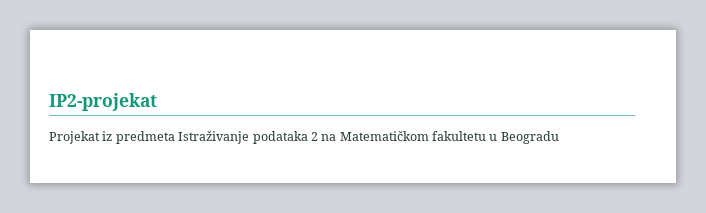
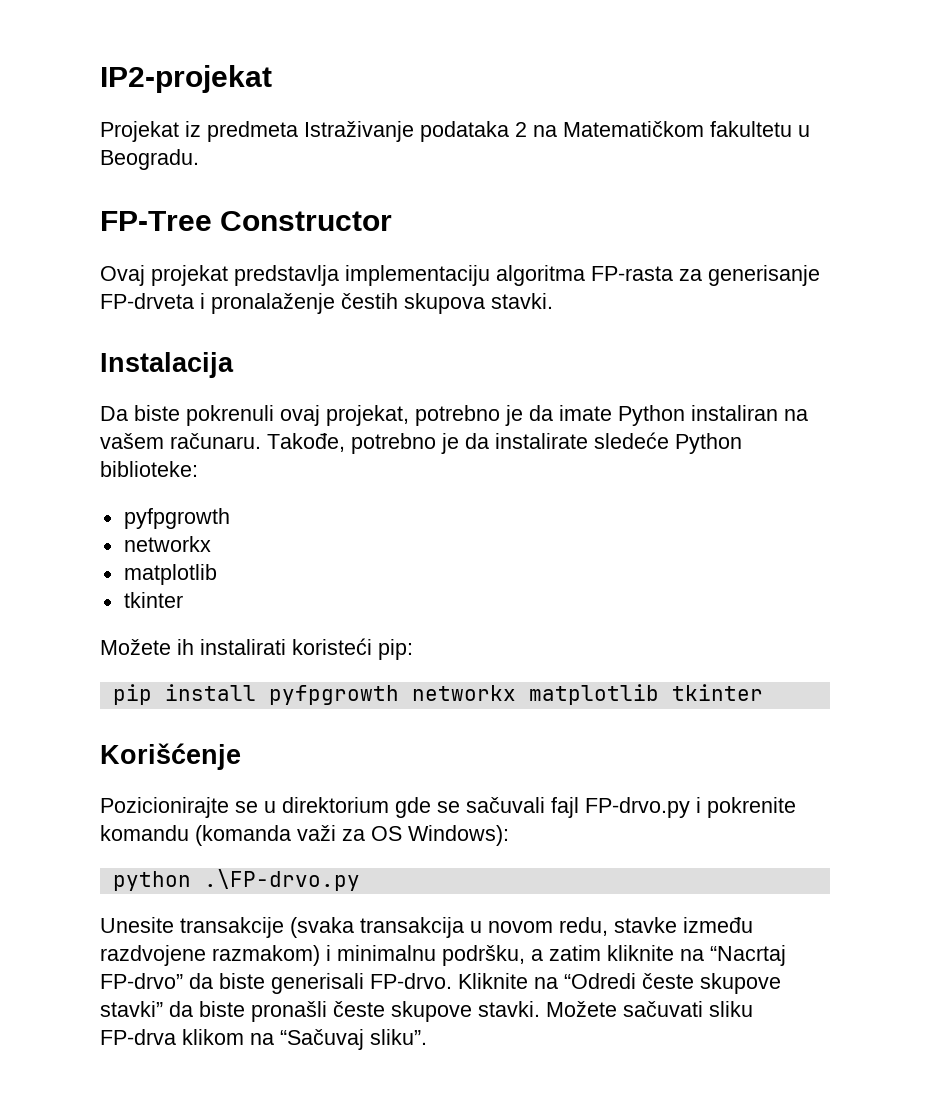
- Projekat iz predmeta Istraživanje podataka 2 na Matematičkom fakultetu u Beogradu
+ Projekat iz predmeta Istraživanje podataka 2 na Matematičkom fakultetu u Beogradu.
+ FP-Tree Constructor
+ Ovaj projekat predstavlja implementaciju algoritma FP-rasta za generisanje FP-drveta i pronalaženje čestih skupova stavki.
+ Instalacija
+ Da biste pokrenuli ovaj projekat, potrebno je da imate Python instaliran na vašem računaru. Takođe, potrebno je da instalirate sledeće Python biblioteke:
+ pyfpgrowth
+ networkx
+ matplotlib
+ tkinter
+ Možete ih instalirati koristeći pip:
+ pip install pyfpgrowth networkx matplotlib tkinter
+ Korišćenje
+ Pozicionirajte se u direktorium gde se sačuvali fajl FP-drvo.py i pokrenite komandu (komanda važi za OS Windows):
+ python .\FP-drvo.py
+ Unesite transakcije (svaka transakcija u novom redu, stavke između razdvojene razmakom) i minimalnu podršku, a zatim kliknite na “Nacrtaj FP-drvo” da biste generisali FP-drvo. Kliknite na “Odredi česte skupove stavki” da biste pronašli česte skupove stavki. Možete sačuvati sliku FP-drva klikom na “Sačuvaj sliku”.

